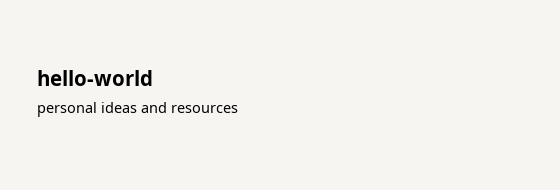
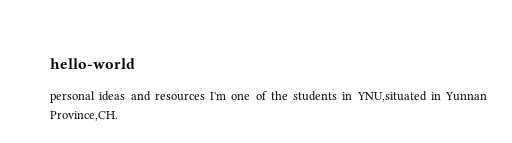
- personal ideas and resources
+ personal ideas and resources I'm one of the students in YNU,situated in Yunnan Province,CH.

